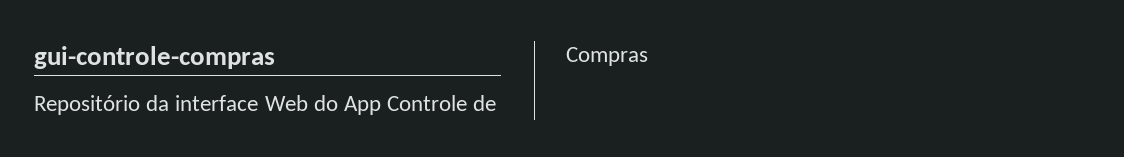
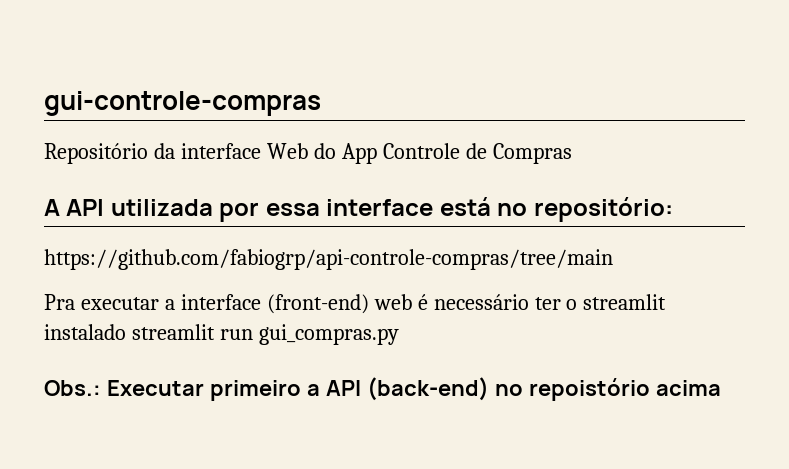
+ A API utilizada por essa interface está no repositório:
+ https://github.com/fabiogrp/api-controle-compras/tree/main
+ Pra executar a interface (front-end) web é necessário ter o streamlit instalado streamlit run gui_compras.py
+ Obs.: Executar primeiro a API (back-end) no repoistório acima

